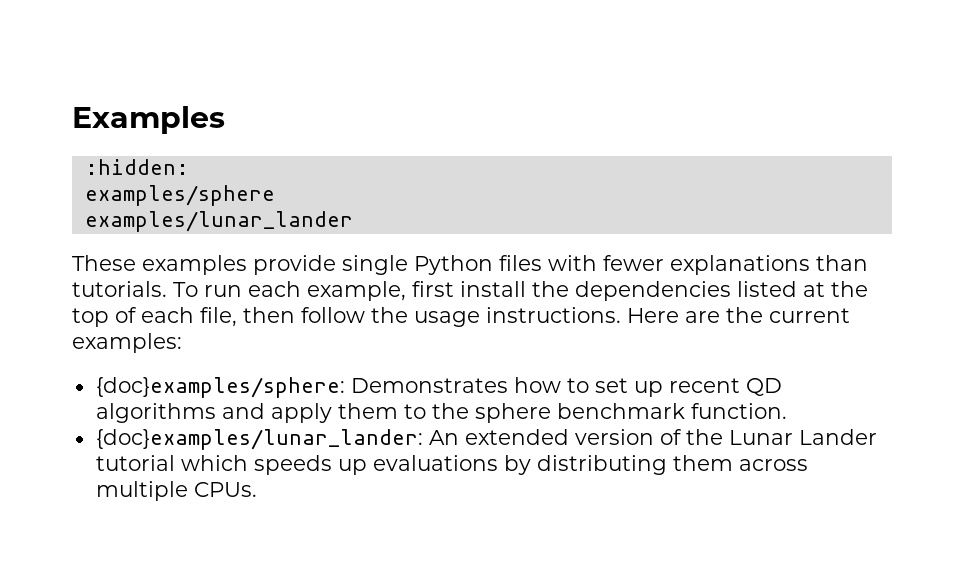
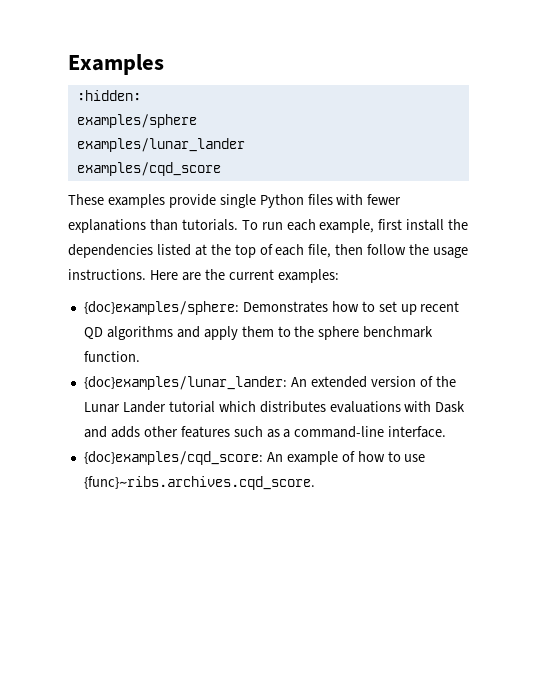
+ examples/cqd_score
- {doc}examples/lunar_lander: An extended version of the Lunar Lander tutorial which speeds up evaluations by distributing them across multiple CPUs.
+ {doc}examples/lunar_lander: An extended version of the Lunar Lander tutorial which distributes evaluations with Dask and adds other features such as a command-line interface.
+ {doc}examples/cqd_score: An example of how to use {func}~ribs.archives.cqd_score.

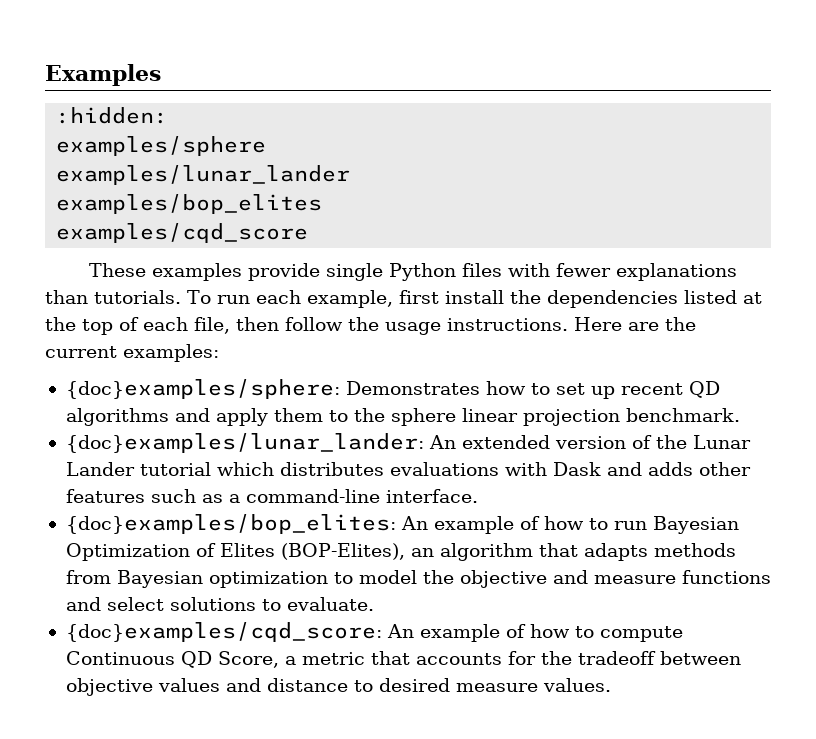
+ examples/bop_elites
- {doc}examples/sphere: Demonstrates how to set up recent QD algorithms and apply them to the sphere benchmark function.
+ {doc}examples/sphere: Demonstrates how to set up recent QD algorithms and apply them to the sphere linear projection benchmark.
+ {doc}examples/bop_elites: An example of how to run Bayesian Optimization of Elites (BOP-Elites), an algorithm that adapts methods from Bayesian optimization to model the objective and measure functions and select solutions to evaluate.
- {doc}examples/cqd_score: An example of how to use {func}~ribs.archives.cqd_score.
+ {doc}examples/cqd_score: An example of how to compute Continuous QD Score, a metric that accounts for the tradeoff between objective values and distance to desired measure values.

